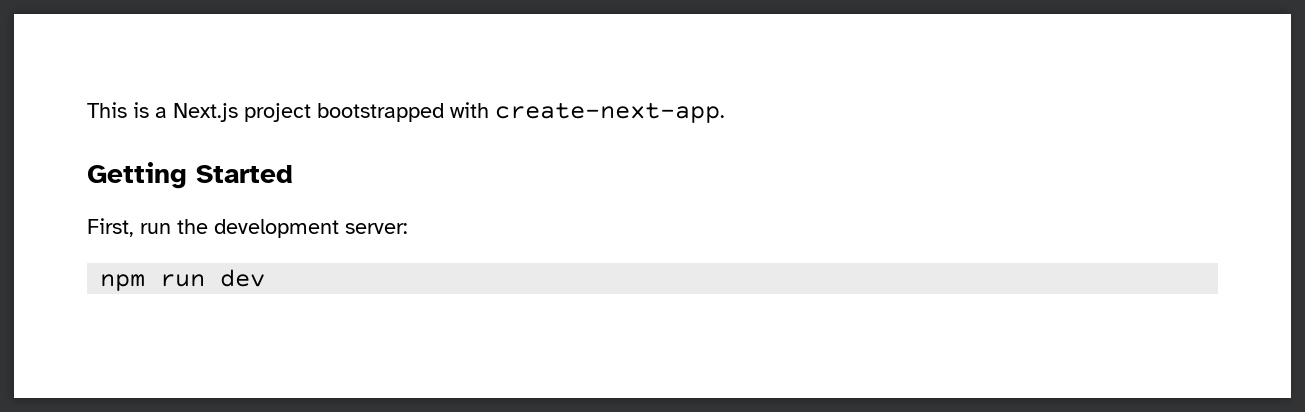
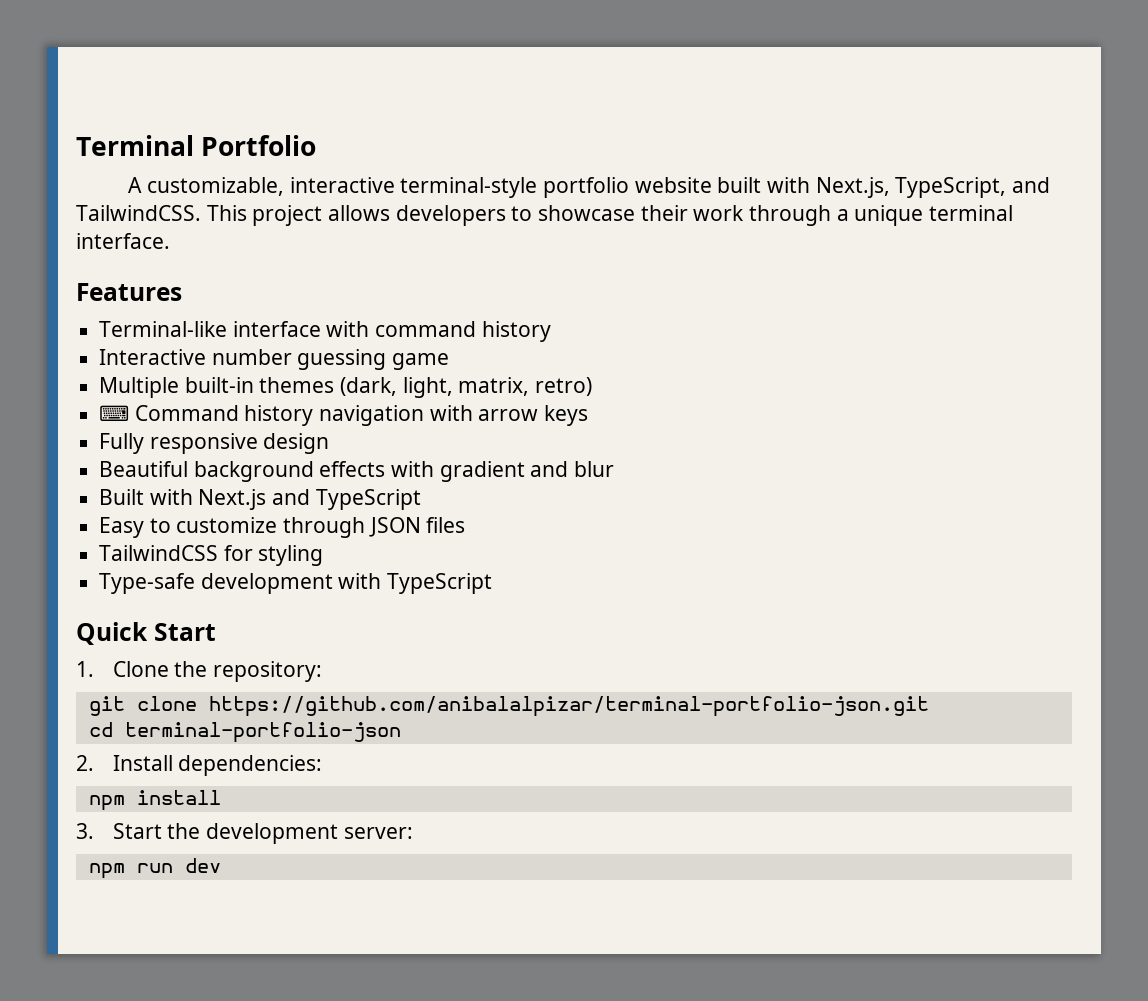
- This is a Next.js project bootstrapped with create-next-app.
- Getting Started
- First, run the development server:
+ Terminal Portfolio
+ A customizable, interactive terminal-style portfolio website built with Next.js, TypeScript, and TailwindCSS. This project allows developers to showcase their work through a unique terminal interface.
+ Features
+ Terminal-like interface with command history
+ Interactive number guessing game
+ Multiple built-in themes (dark, light, matrix, retro)
+ ⌨ Command history navigation with arrow keys
+ Fully responsive design
+ Beautiful background effects with gradient and blur
+ Built with Next.js and TypeScript
+ Easy to customize through JSON files
+ TailwindCSS for styling
+ Type-safe development with TypeScript
+ Quick Start
+ 1. Clone the repository:
+ git clone https://github.com/anibalalpizar/terminal-portfolio-json.git
+ cd terminal-portfolio-json
+ 2. Install dependencies:
+ npm install
+ 3. Start the development server:

